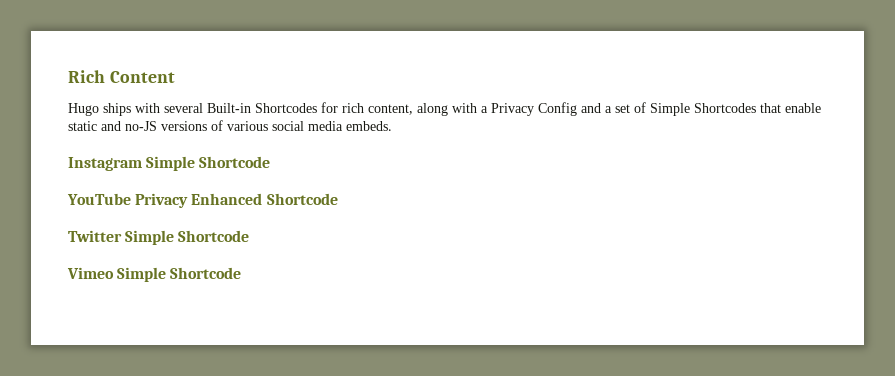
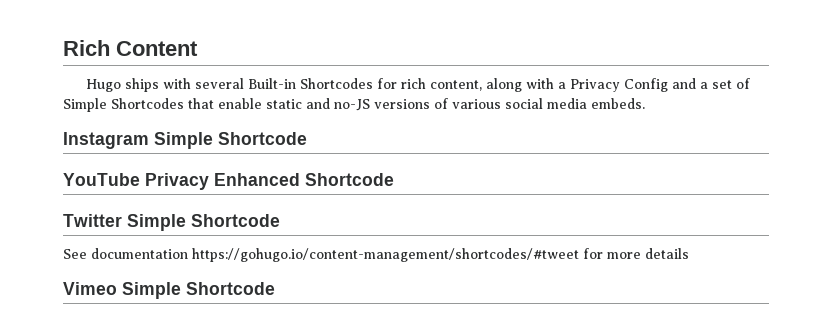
+ See documentation https://gohugo.io/content-management/shortcodes/#tweet for more details

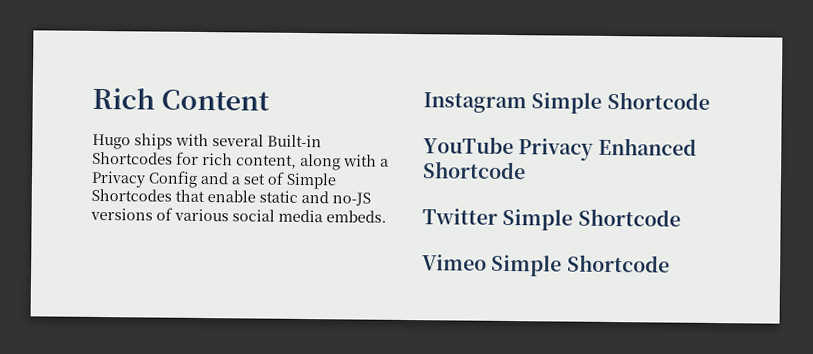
- See documentation https://gohugo.io/content-management/shortcodes/#tweet for more details

